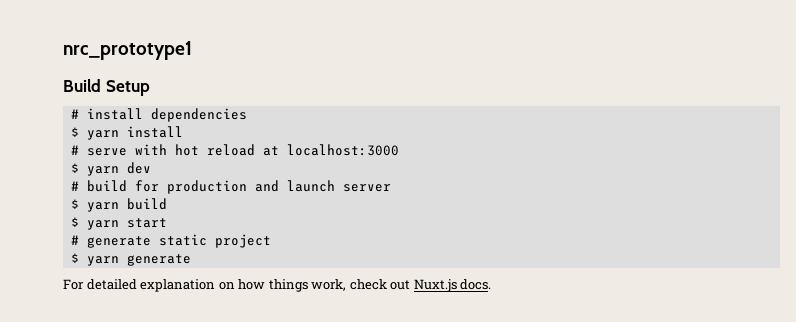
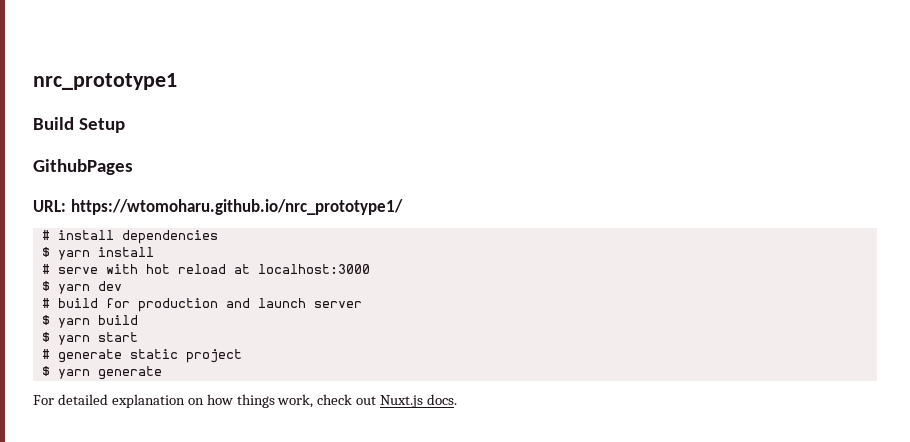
+ GithubPages
+ URL: https://wtomoharu.github.io/nrc_prototype1/

